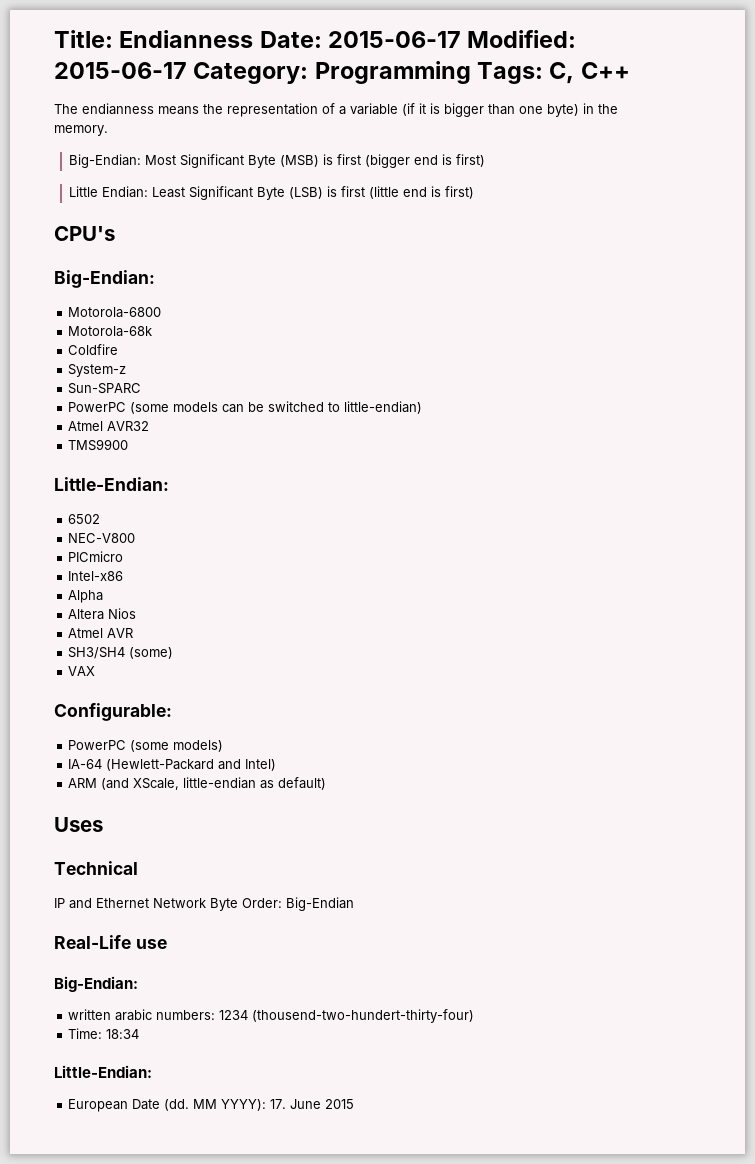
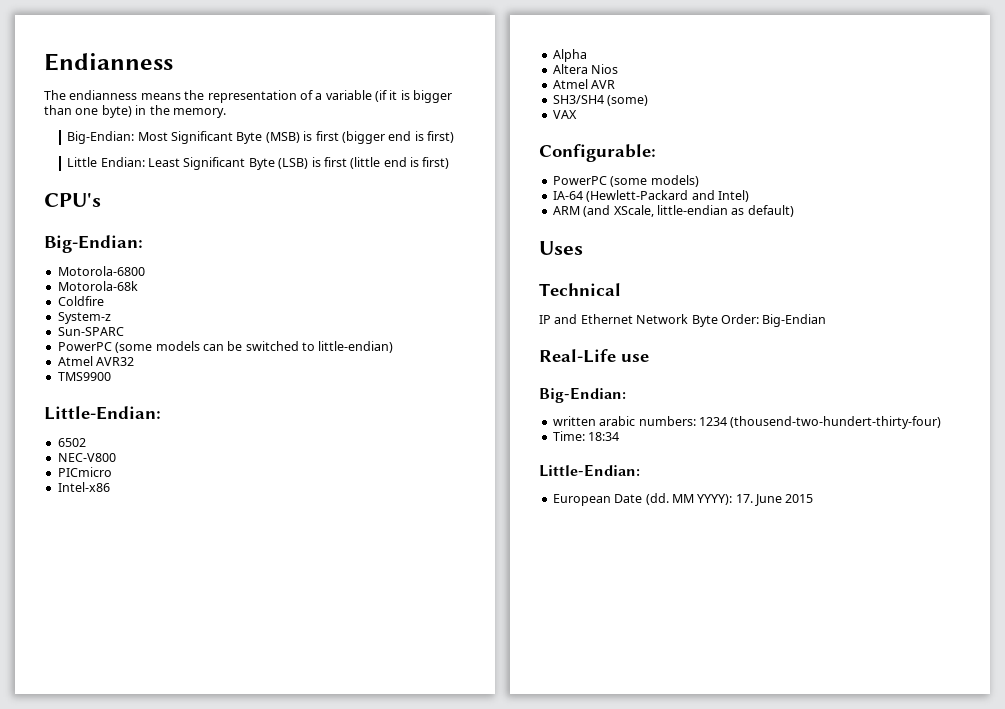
- Title: Endianness Date: 2015-06-17 Modified: 2015-06-17 Category: Programming Tags: C, C++
+ Endianness

